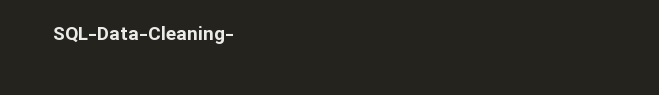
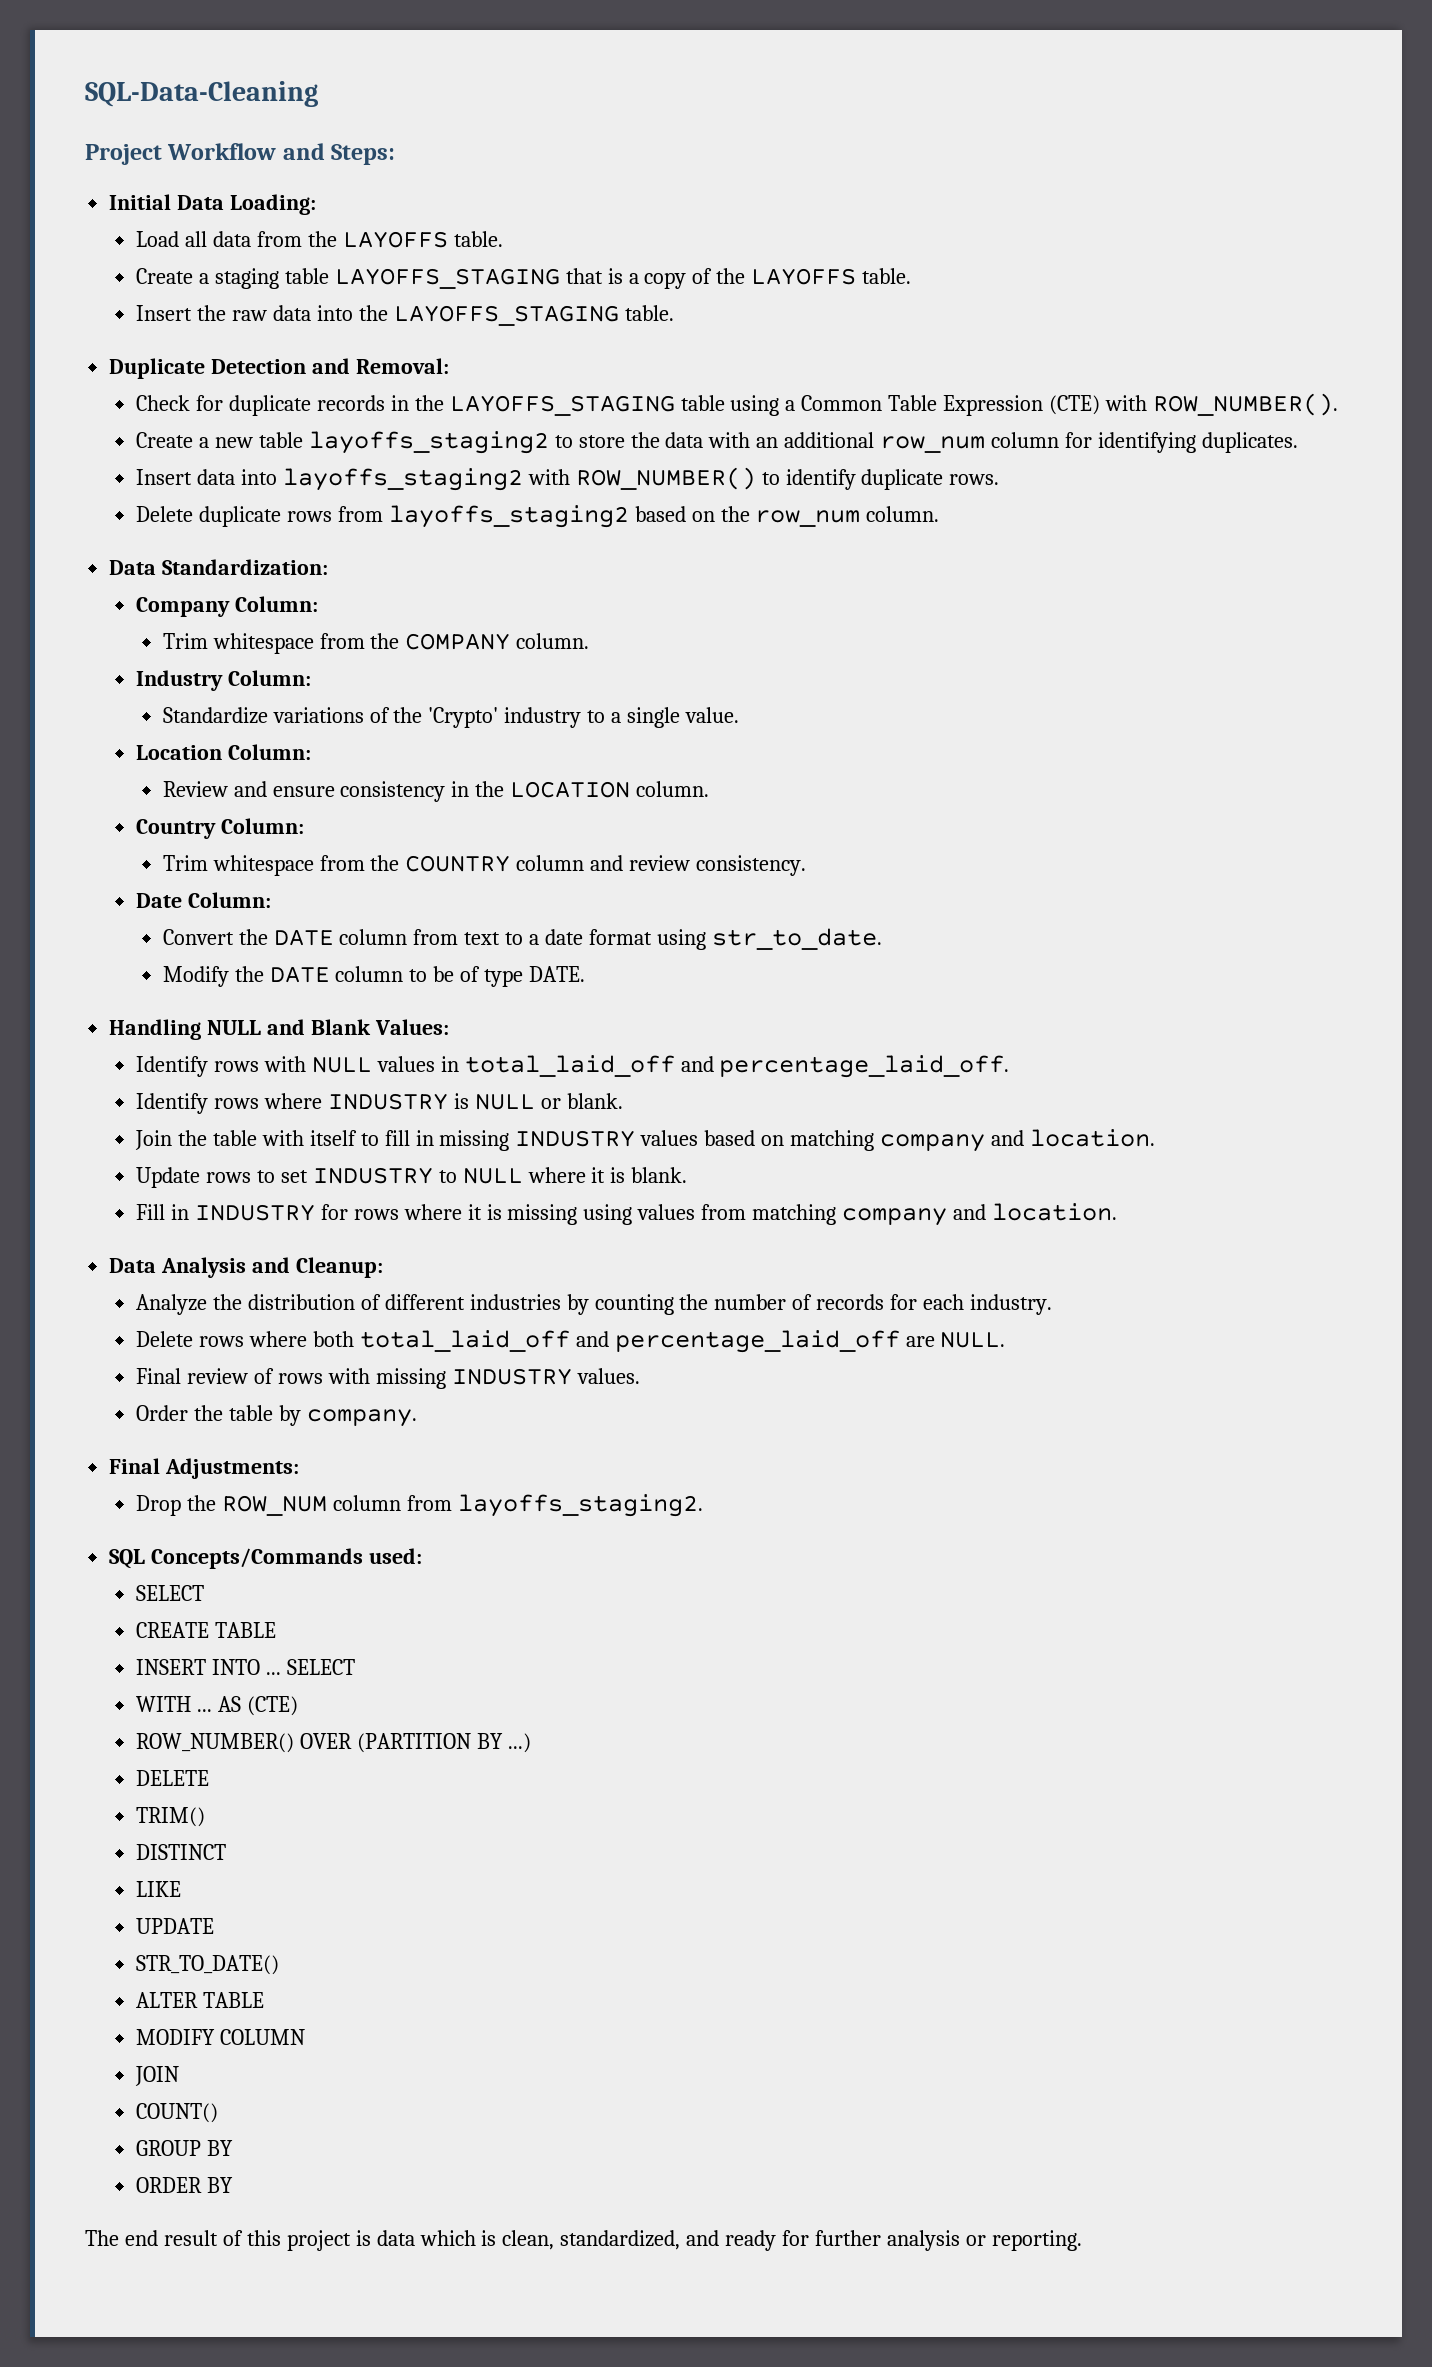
- SQL-Data-Cleaning-
+ SQL-Data-Cleaning
+ Project Workflow and Steps:
+ Initial Data Loading:
+ Load all data from the LAYOFFS table.
+ Create a staging table LAYOFFS_STAGING that is a copy of the LAYOFFS table.
+ Insert the raw data into the LAYOFFS_STAGING table.
+ Duplicate Detection and Removal:
+ Check for duplicate records in the LAYOFFS_STAGING table using a Common Table Expression (CTE) with ROW_NUMBER().
+ Create a new table layoffs_staging2 to store the data with an additional row_num column for identifying duplicates.
+ Insert data into layoffs_staging2 with ROW_NUMBER() to identify duplicate rows.
+ Delete duplicate rows from layoffs_staging2 based on the row_num column.
+ Data Standardization:
+ Company Column:
+ Trim whitespace from the COMPANY column.
+ Industry Column:
+ Standardize variations of the 'Crypto' industry to a single value.
+ Location Column:
+ Review and ensure consistency in the LOCATION column.
+ Country Column:
+ Trim whitespace from the COUNTRY column and review consistency.
+ Date Column:
+ Convert the DATE column from text to a date format using str_to_date.
+ Modify the DATE column to be of type DATE.
+ Handling NULL and Blank Values:
+ Identify rows with NULL values in total_laid_off and percentage_laid_off.
+ Identify rows where INDUSTRY is NULL or blank.
+ Join the table with itself to fill in missing INDUSTRY values based on matching company and location.
+ Update rows to set INDUSTRY to NULL where it is blank.
+ Fill in INDUSTRY for rows where it is missing using values from matching company and location.
+ Data Analysis and Cleanup:
+ Analyze the distribution of different industries by counting the number of records for each industry.
+ Delete rows where both total_laid_off and percentage_laid_off are NULL.
+ Final review of rows with missing INDUSTRY values.
+ Order the table by company.
+ Final Adjustments:
+ Drop the ROW_NUM column from layoffs_staging2.
+ SQL Concepts/Commands used:
+ SELECT
+ CREATE TABLE
+ INSERT INTO ... SELECT
+ WITH ... AS (CTE)
+ ROW_NUMBER() OVER (PARTITION BY ...)
+ DELETE
+ TRIM()
+ DISTINCT
+ LIKE
+ UPDATE
+ STR_TO_DATE()
+ ALTER TABLE
+ MODIFY COLUMN
+ JOIN
+ COUNT()
+ GROUP BY
+ ORDER BY
+ The end result of this project is data which is clean, standardized, and ready for further analysis or reporting.

